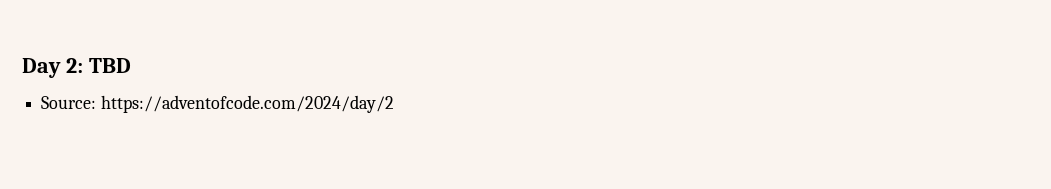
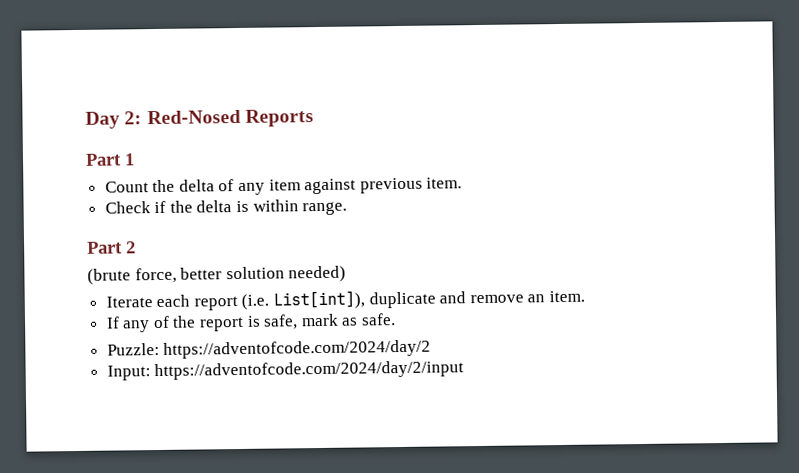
- Day 2: TBD
- Source: https://adventofcode.com/2024/day/2
+ Day 2: Red-Nosed Reports
+ Part 1
+ Count the delta of any item against previous item.
+ Check if the delta is within range.
+ Part 2
+ (brute force, better solution needed)
+ Iterate each report (i.e. List[int]), duplicate and remove an item.
+ If any of the report is safe, mark as safe.
+ Puzzle: https://adventofcode.com/2024/day/2
+ Input: https://adventofcode.com/2024/day/2/input

